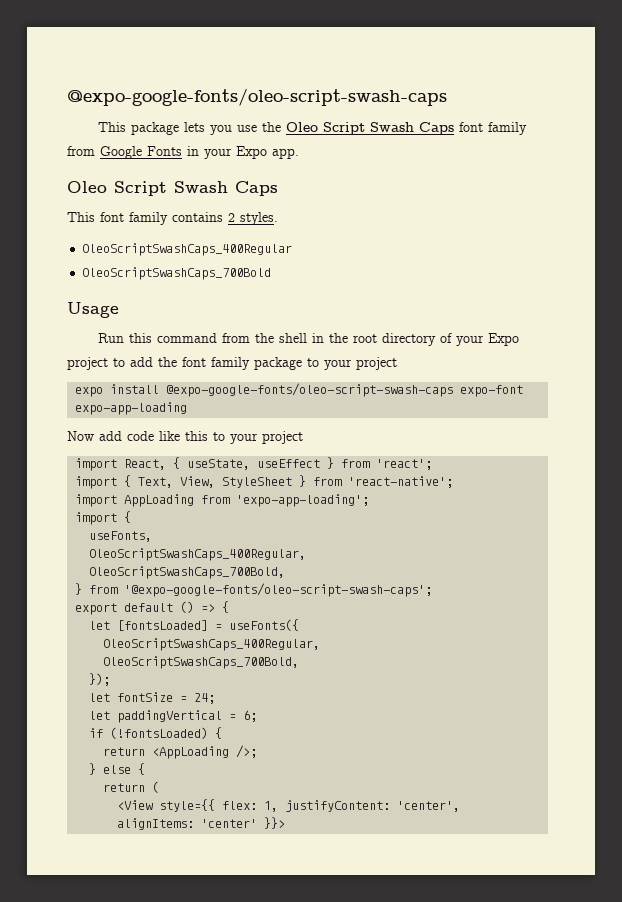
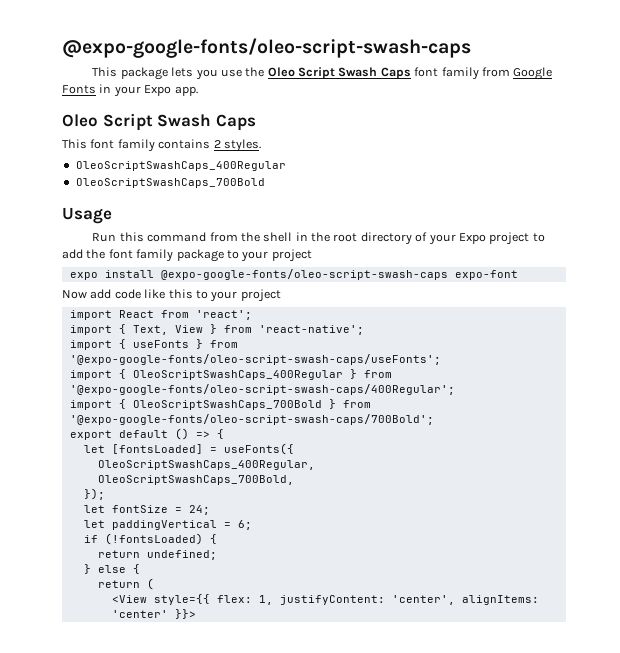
- expo install @expo-google-fonts/oleo-script-swash-caps expo-font expo-app-loading
+ expo install @expo-google-fonts/oleo-script-swash-caps expo-font
- import React, { useState, useEffect } from 'react';
+ import React from 'react';
- import { Text, View, StyleSheet } from 'react-native';
+ import { Text, View } from 'react-native';
- import AppLoading from 'expo-app-loading';
- import {
- useFonts,
- OleoScriptSwashCaps_400Regular,
- OleoScriptSwashCaps_700Bold,
- } from '@expo-google-fonts/oleo-script-swash-caps';
+ import { useFonts } from '@expo-google-fonts/oleo-script-swash-caps/useFonts';
+ import { OleoScriptSwashCaps_400Regular } from '@expo-google-fonts/oleo-script-swash-caps/400Regular';
+ import { OleoScriptSwashCaps_700Bold } from '@expo-google-fonts/oleo-script-swash-caps/700Bold';
- return <AppLoading />;
+ return undefined;

